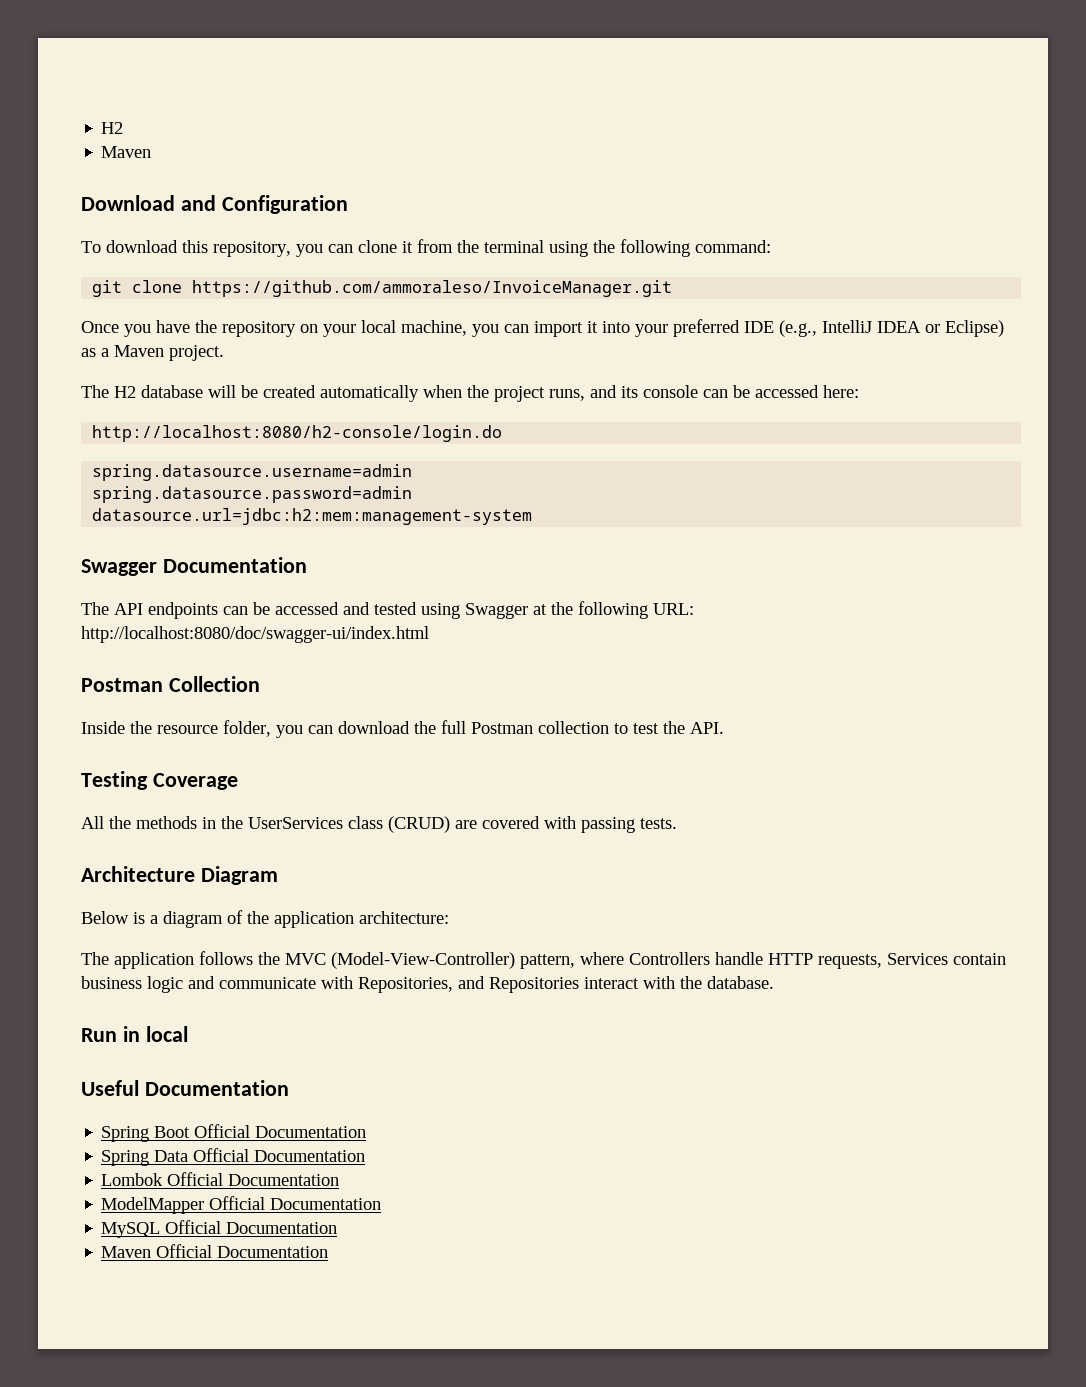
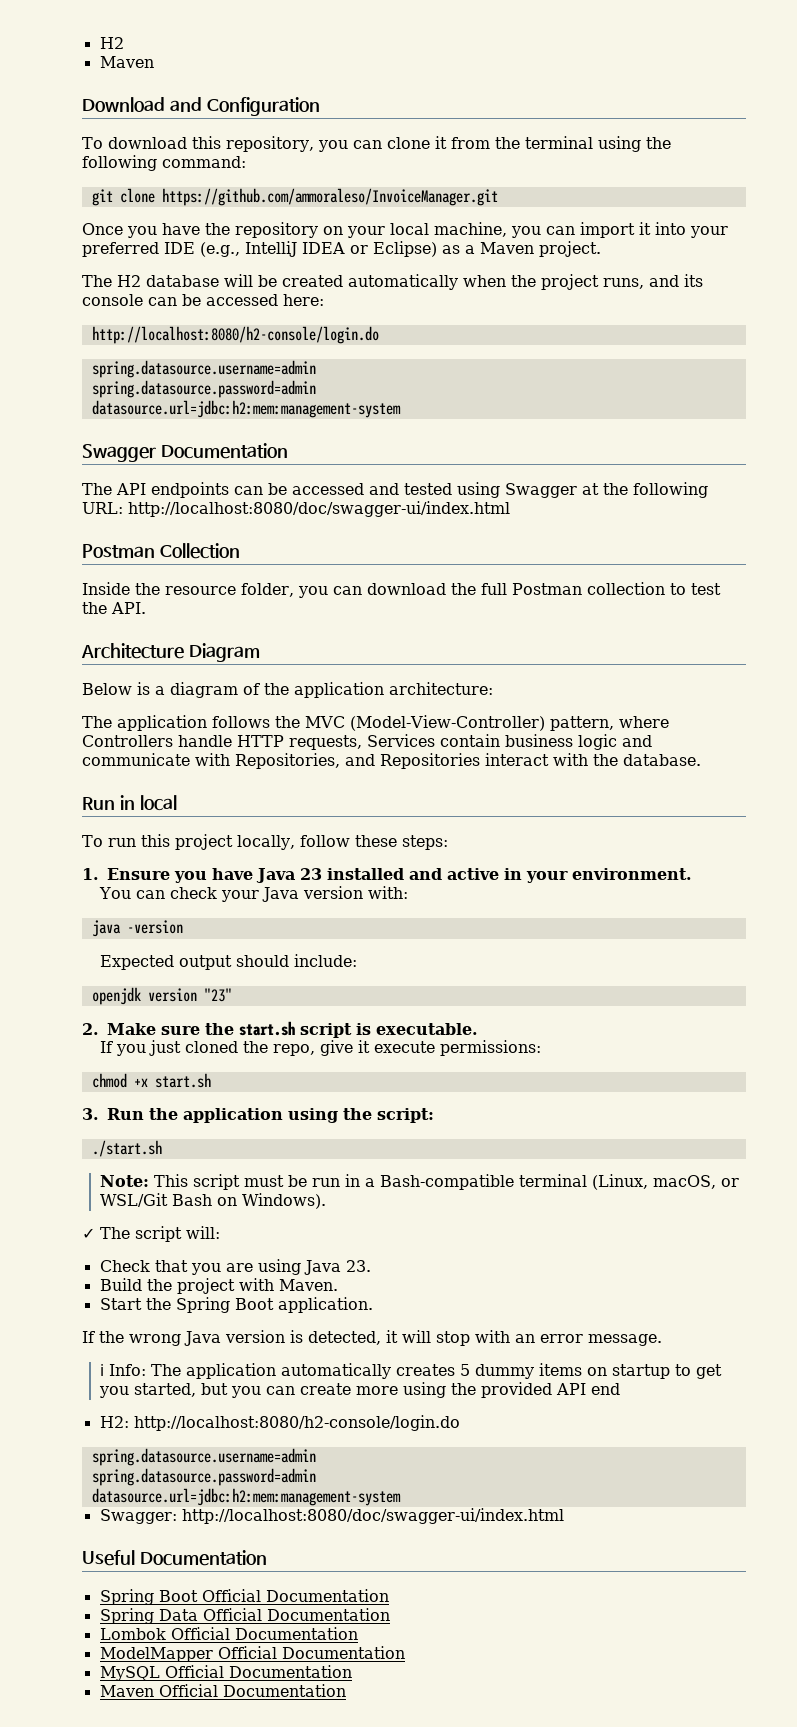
- Testing Coverage
- All the methods in the UserServices class (CRUD) are covered with passing tests.
+ To run this project locally, follow these steps:
+ 1. Ensure you have Java 23 installed and active in your environment.
+ You can check your Java version with:
+ java -version
+ Expected output should include:
+ openjdk version "23"
+ 2. Make sure the start.sh script is executable.
+ If you just cloned the repo, give it execute permissions:
+ chmod +x start.sh
+ 3. Run the application using the script:
+ ./start.sh
+ Note: This script must be run in a Bash-compatible terminal (Linux, macOS, or WSL/Git Bash on Windows).
+ ✓ The script will:
+ Check that you are using Java 23.
+ Build the project with Maven.
+ Start the Spring Boot application.
+ If the wrong Java version is detected, it will stop with an error message.
+ ℹ Info: The application automatically creates 5 dummy items on startup to get you started, but you can create more using the provided API end
+ H2: http://localhost:8080/h2-console/login.do
+ spring.datasource.username=admin
+ spring.datasource.password=admin
+ datasource.url=jdbc:h2:mem:management-system
+ Swagger: http://localhost:8080/doc/swagger-ui/index.html

